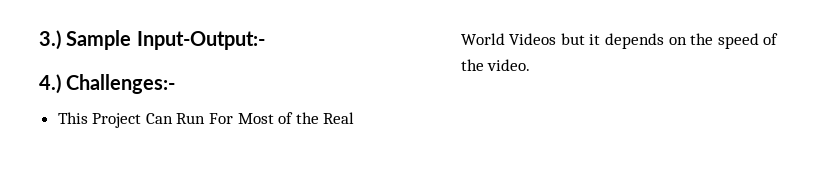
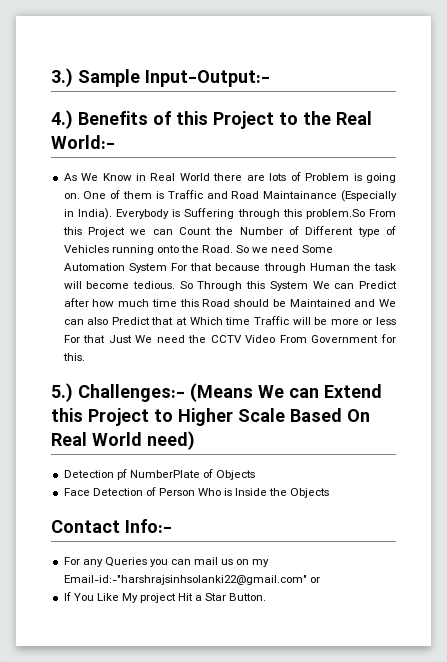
- 4.) Challenges:-
- This Project Can Run For Most of the Real World Videos but it depends on the speed of the video.
+ 4.) Benefits of this Project to the Real World:-
+ As We Know in Real World there are lots of Problem is going on. One of them is Traffic and Road Maintainance (Especially in India). Everybody is Suffering through this problem.So From this Project we can Count the Number of Different type of Vehicles running onto the Road. So we need Some Automation System For that because through Human the task will become tedious. So Through this System We can Predict after how much time this Road should be Maintained and We can also Predict that at Which time Traffic will be more or less For that Just We need the CCTV Video From Government for this.
+ 5.) Challenges:- (Means We can Extend this Project to Higher Scale Based On Real World need)
+ Detection pf NumberPlate of Objects
+ Face Detection of Person Who is Inside the Objects
+ Contact Info:-
+ For any Queries you can mail us on my Email-id:-"harshrajsinhsolanki22@gmail.com" or
+ If You Like My project Hit a Star Button.

